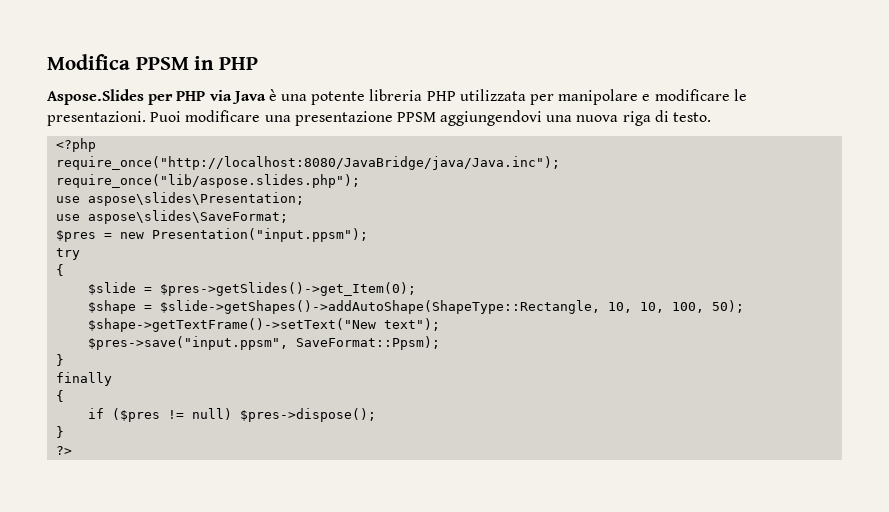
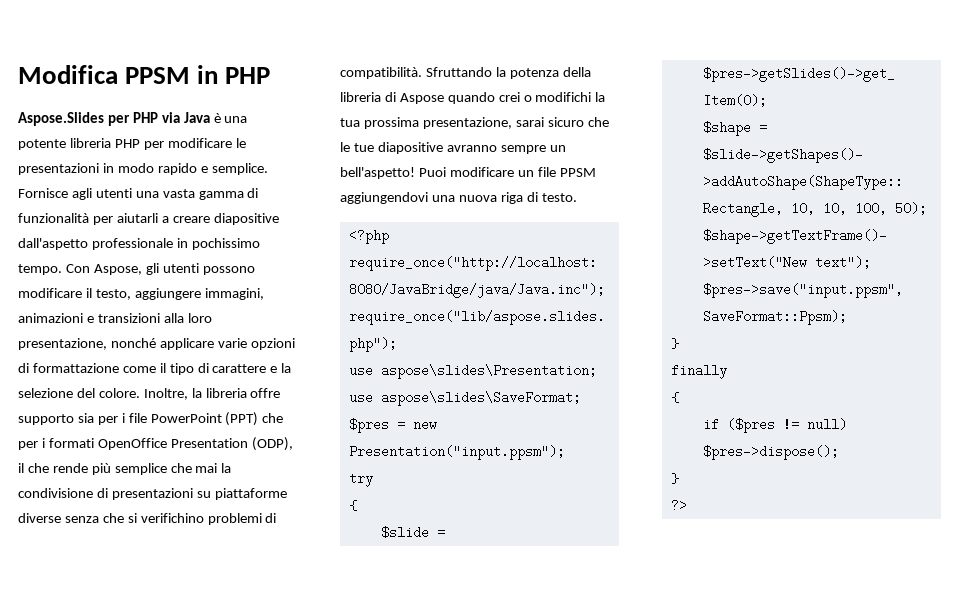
- Aspose.Slides per PHP via Java è una potente libreria PHP utilizzata per manipolare e modificare le presentazioni. Puoi modificare una presentazione PPSM aggiungendovi una nuova riga di testo.
+ Aspose.Slides per PHP via Java è una potente libreria PHP per modificare le presentazioni in modo rapido e semplice. Fornisce agli utenti una vasta gamma di funzionalità per aiutarli a creare diapositive dall'aspetto professionale in pochissimo tempo. Con Aspose, gli utenti possono modificare il testo, aggiungere immagini, animazioni e transizioni alla loro presentazione, nonché applicare varie opzioni di formattazione come il tipo di carattere e la selezione del colore. Inoltre, la libreria offre supporto sia per i file PowerPoint (PPT) che per i formati OpenOffice Presentation (ODP), il che rende più semplice che mai la condivisione di presentazioni su piattaforme diverse senza che si verifichino problemi di compatibilità. Sfruttando la potenza della libreria di Aspose quando crei o modifichi la tua prossima presentazione, sarai sicuro che le tue diapositive avranno sempre un bell'aspetto! Puoi modificare un file PPSM aggiungendovi una nuova riga di testo.

